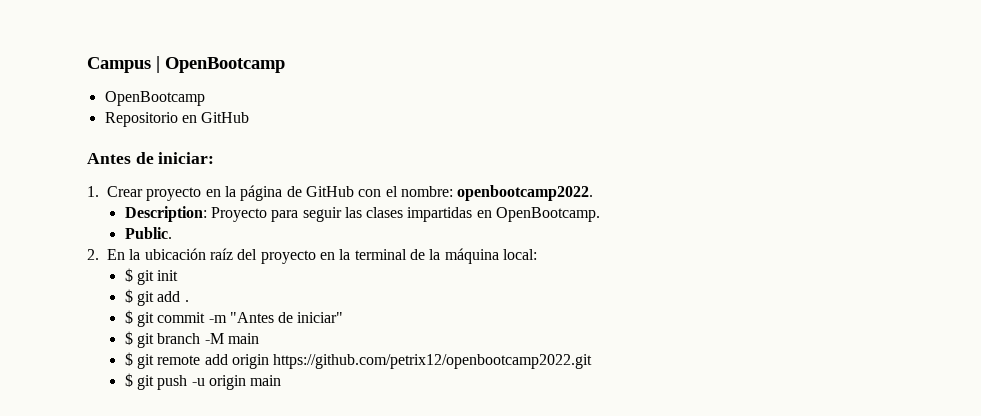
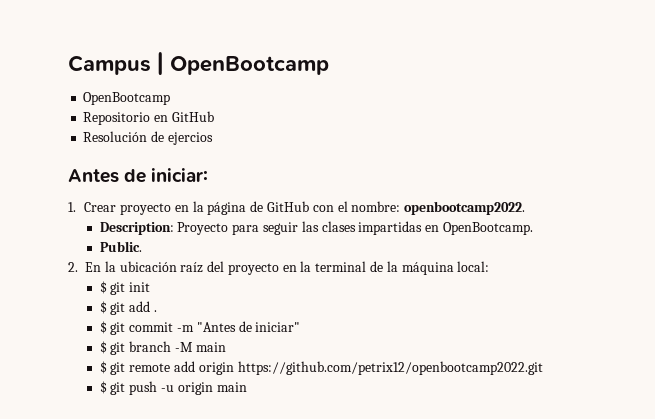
+ Resolución de ejercios

